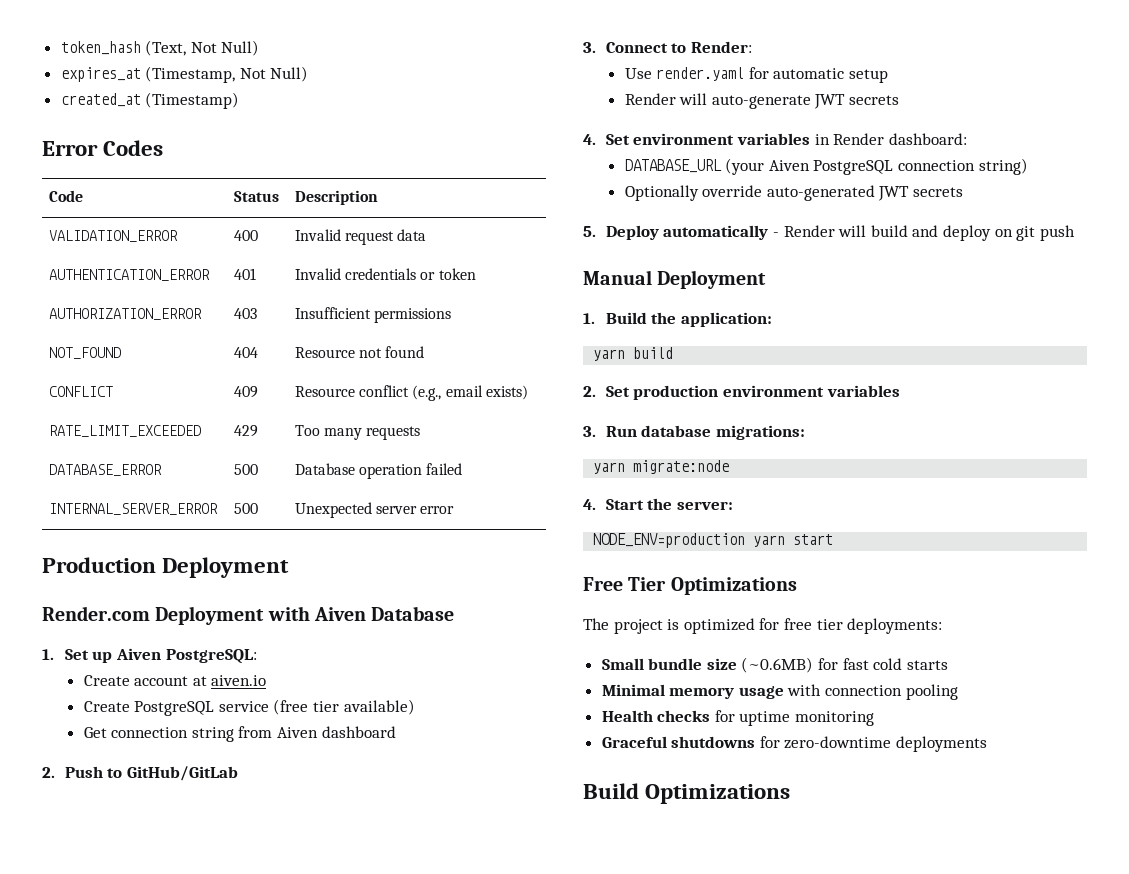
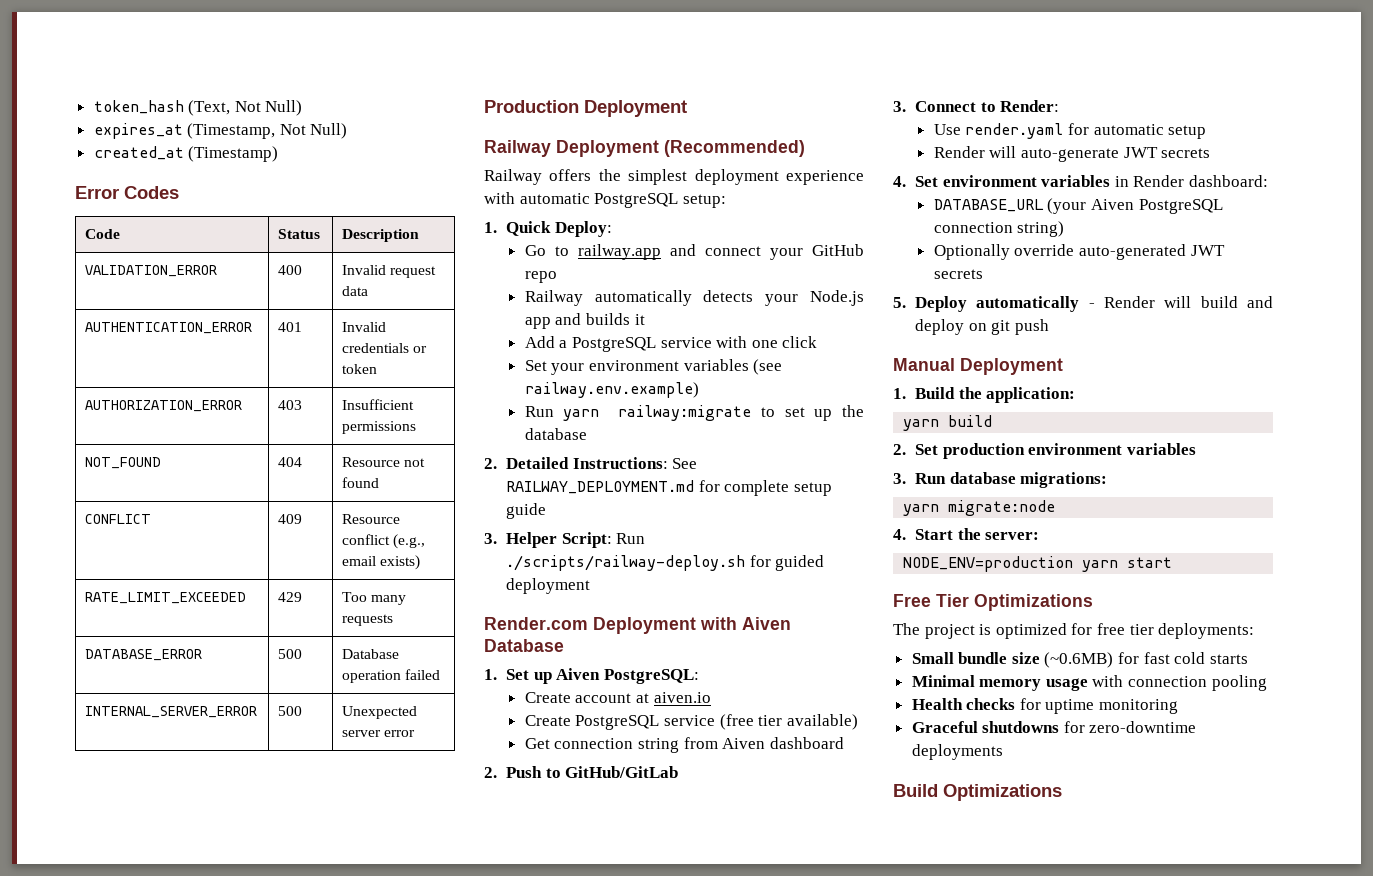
+ Railway Deployment (Recommended)
+ Railway offers the simplest deployment experience with automatic PostgreSQL setup:
+ 1. Quick Deploy:
+ Go to railway.app and connect your GitHub repo
+ Railway automatically detects your Node.js app and builds it
+ Add a PostgreSQL service with one click
+ Set your environment variables (see railway.env.example)
+ Run yarn railway:migrate to set up the database
+ 2. Detailed Instructions: See RAILWAY_DEPLOYMENT.md for complete setup guide
+ 3. Helper Script: Run ./scripts/railway-deploy.sh for guided deployment

